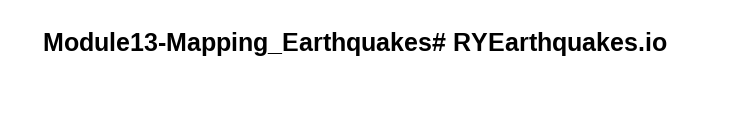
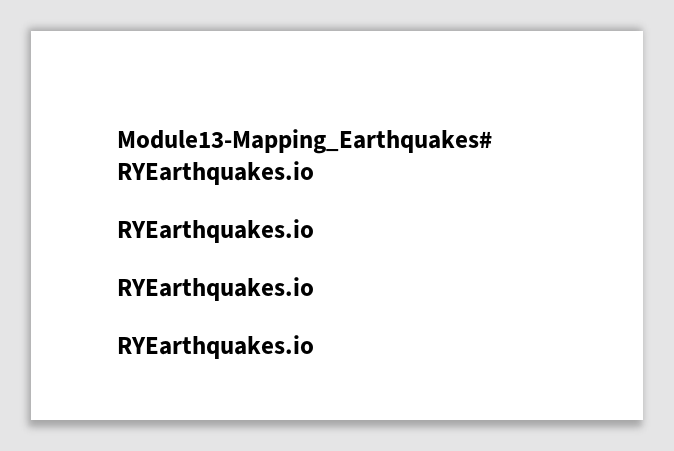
  Module13-Mapping_Earthquakes# RYEarthquakes.io
+ RYEarthquakes.io
+ RYEarthquakes.io
+ RYEarthquakes.io

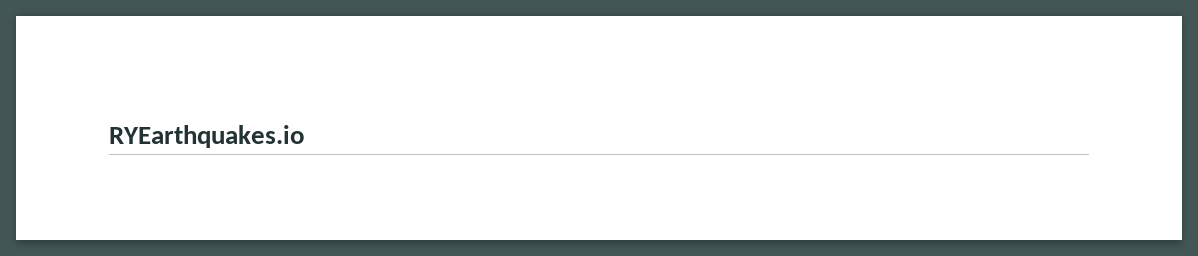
- Module13-Mapping_Earthquakes# RYEarthquakes.io
- RYEarthquakes.io
- RYEarthquakes.io

